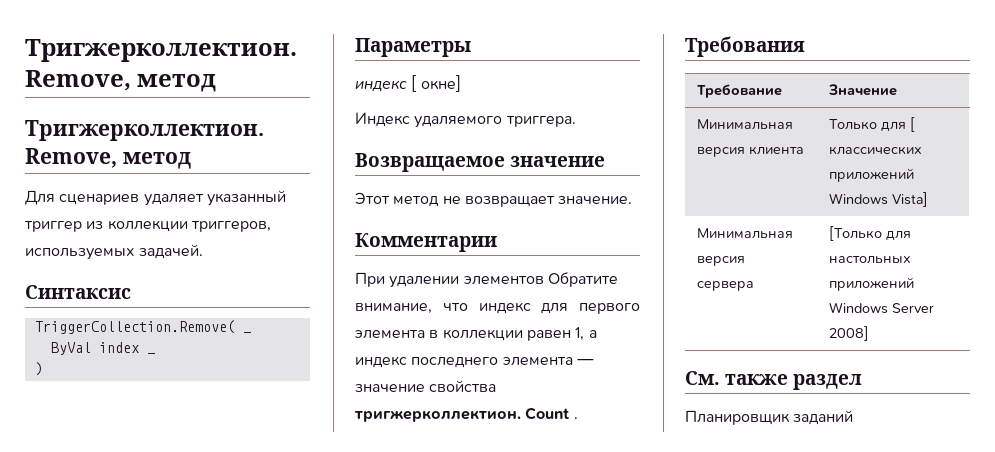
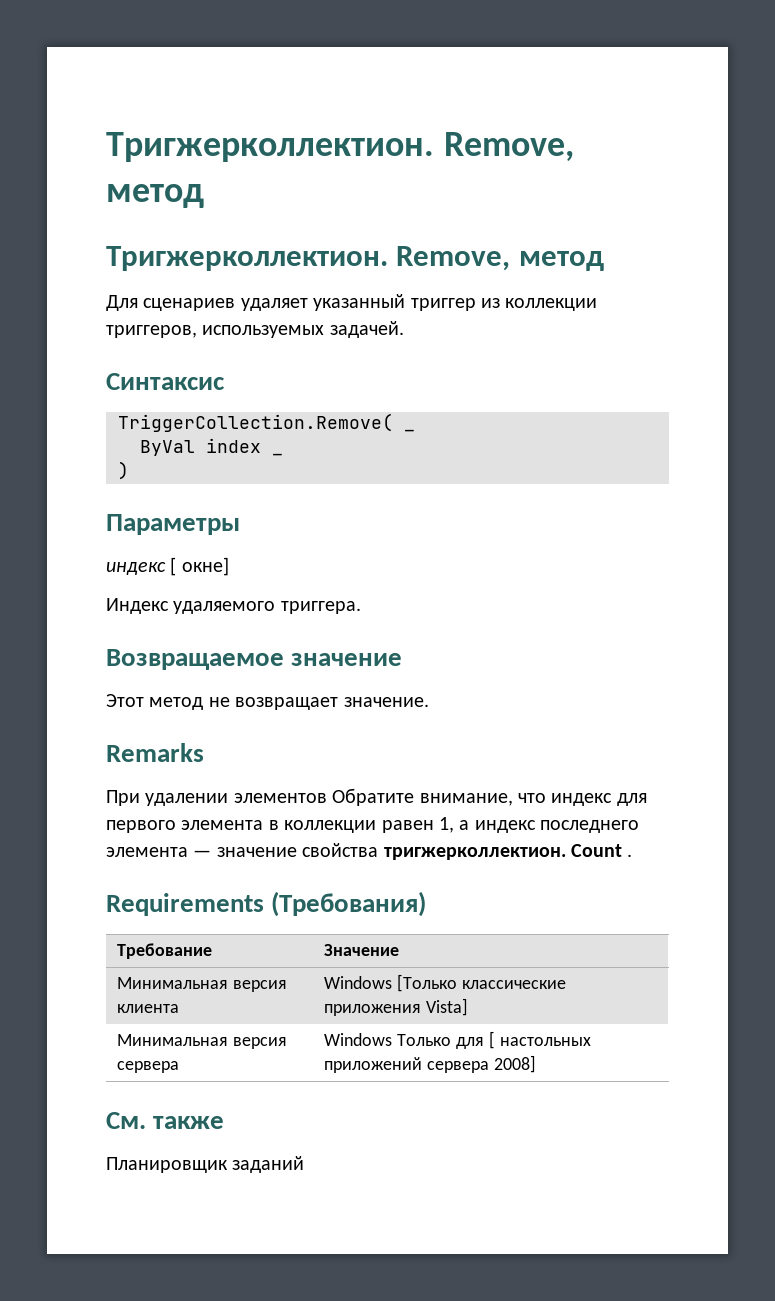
- Комментарии
+ Remarks
- Требования
+ Requirements (Требования)
- Минимальная версия клиента | Только для [ классических приложений Windows Vista]
- Минимальная версия сервера | [Только для настольных приложений Windows Server 2008]
+ Минимальная версия клиента | Windows [Только классические приложения Vista]
+ Минимальная версия сервера | Windows Только для [ настольных приложений сервера 2008]
- См. также раздел
+ См. также

